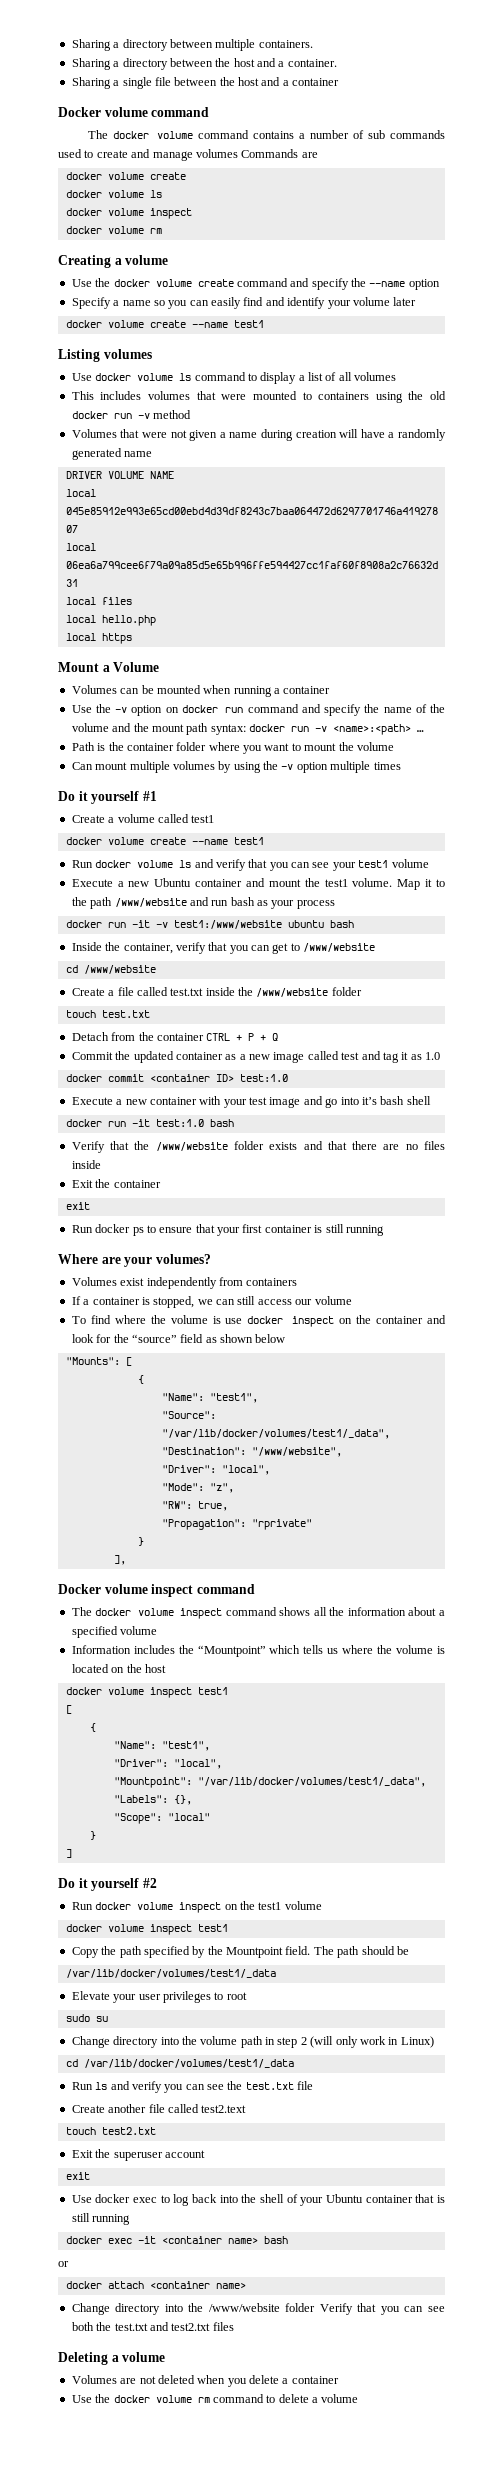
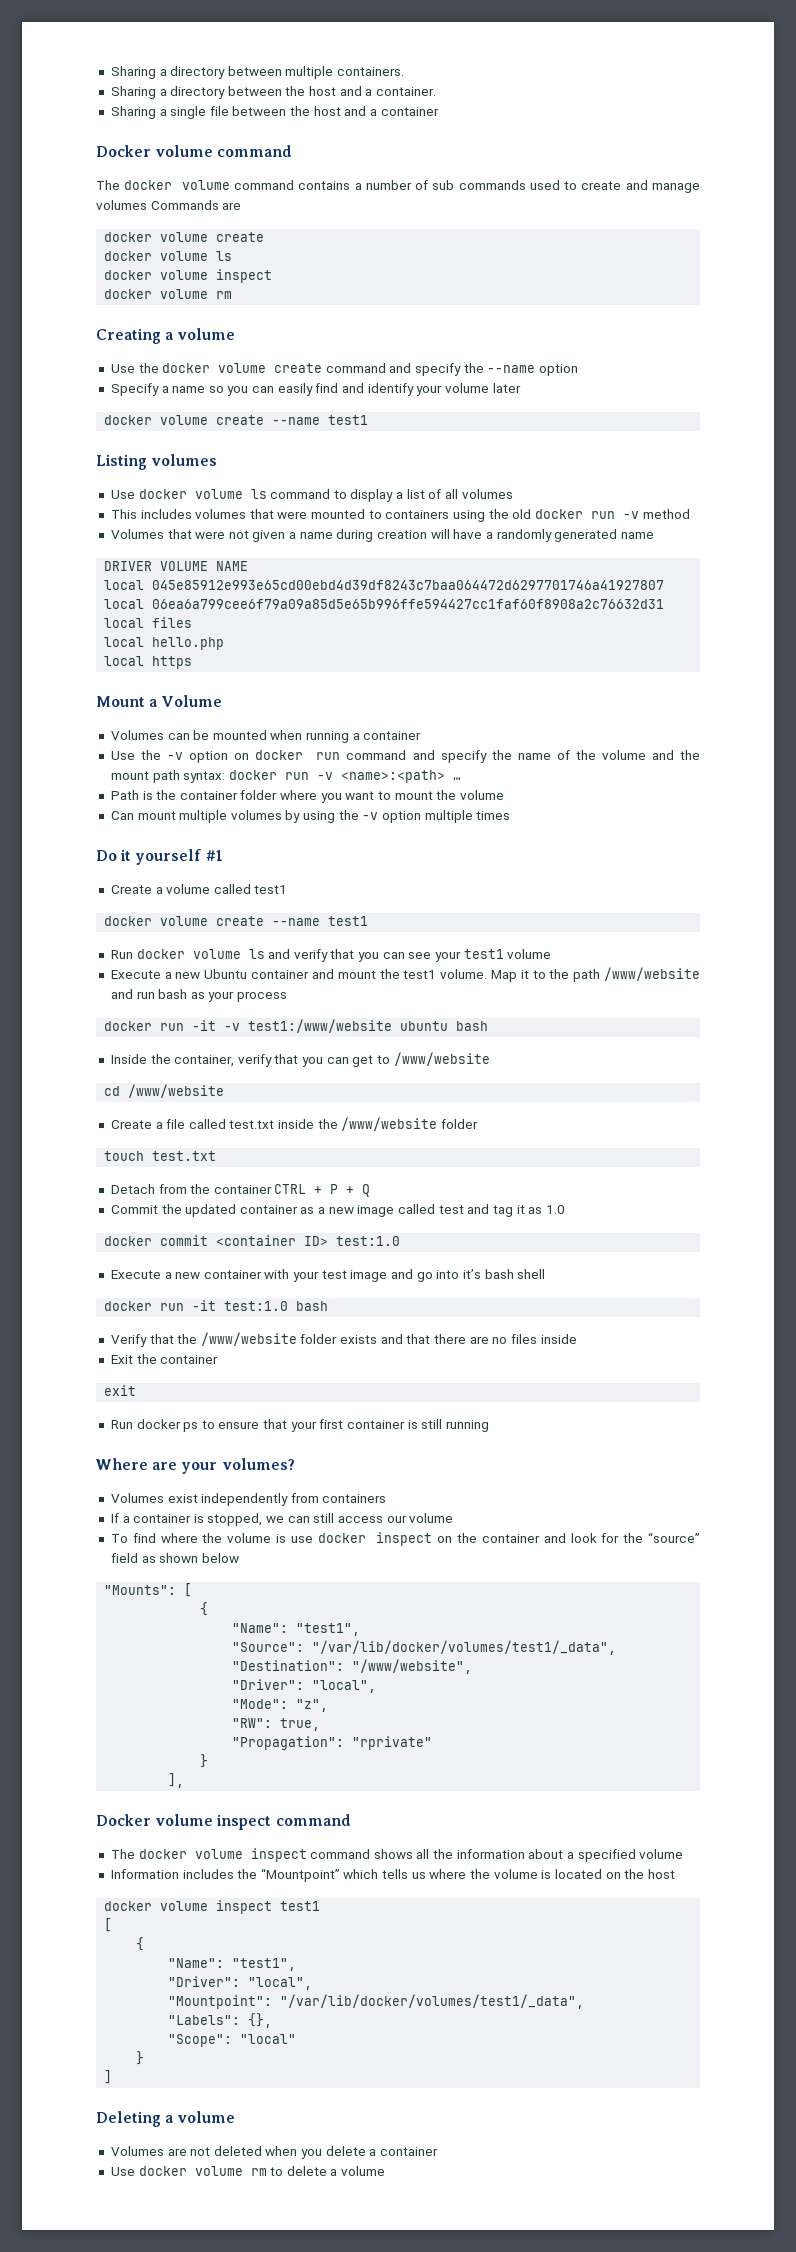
- Do it yourself #2
- Run docker volume inspect on the test1 volume
- docker volume inspect test1
- Copy the path specified by the Mountpoint field. The path should be
- /var/lib/docker/volumes/test1/_data
- Elevate your user privileges to root
- sudo su
- Change directory into the volume path in step 2 (will only work in Linux)
- cd /var/lib/docker/volumes/test1/_data
- Run ls and verify you can see the test.txt file
- Create another file called test2.text
- touch test2.txt
- Exit the superuser account
- exit
- Use docker exec to log back into the shell of your Ubuntu container that is still running
- docker exec -it <container name> bash
- or
- docker attach <container name>
- Change directory into the /www/website folder Verify that you can see both the test.txt and test2.txt files
- Use the docker volume rm command to delete a volume
+ Use docker volume rm to delete a volume

